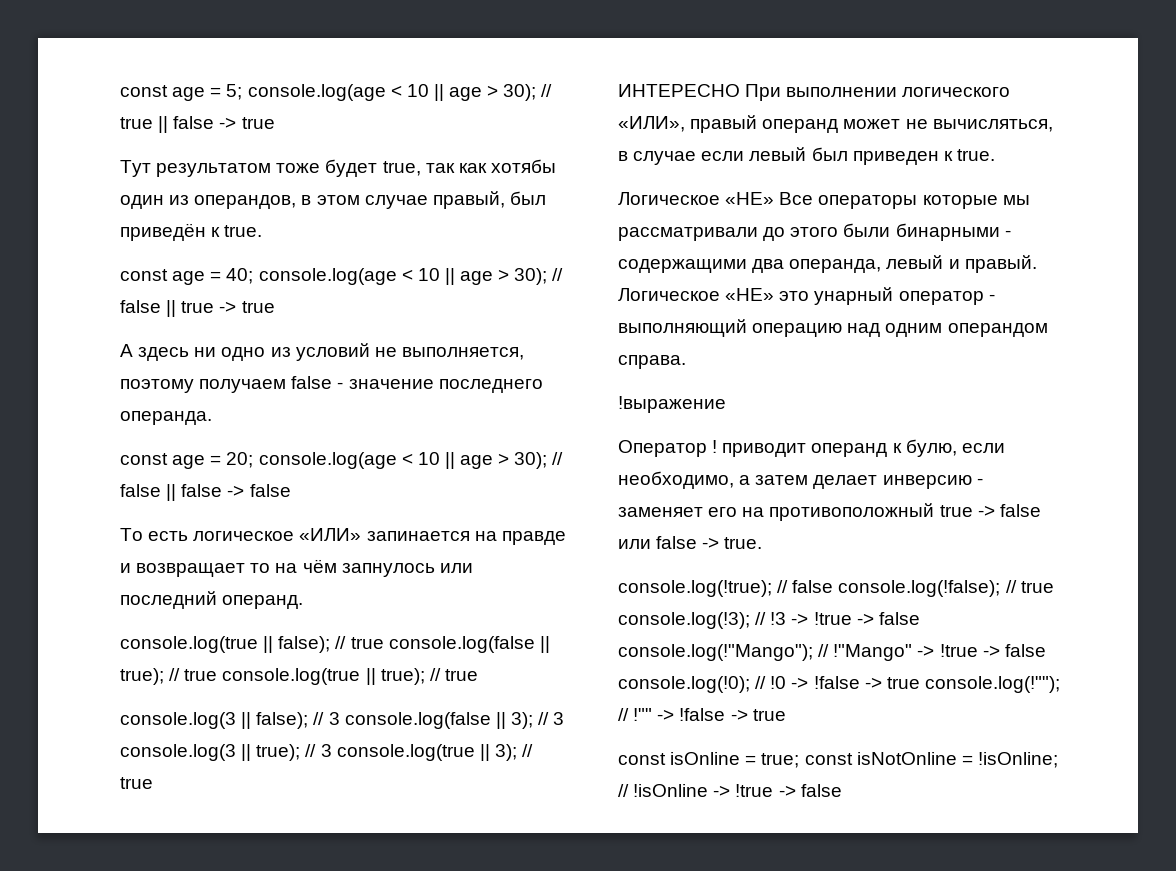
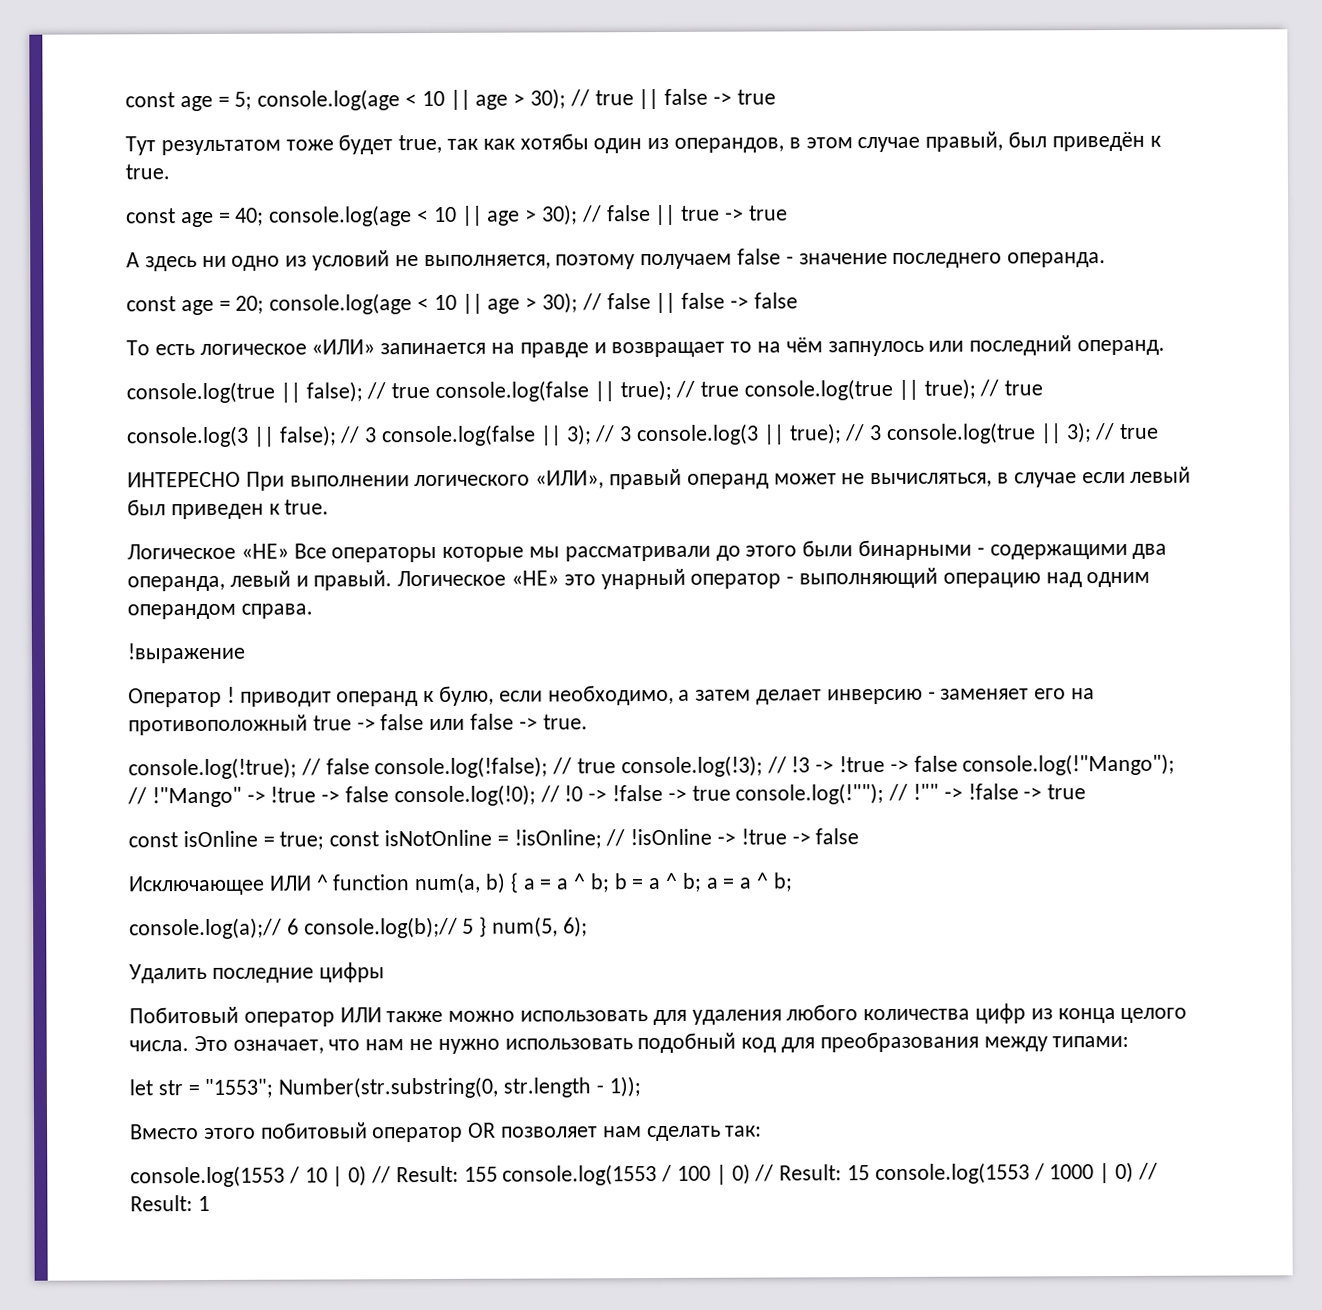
+ Исключающее ИЛИ ^ function num(a, b) { a = a ^ b; b = a ^ b; a = a ^ b;
+ console.log(a);// 6 console.log(b);// 5 } num(5, 6);
+ Удалить последние цифры
+ Побитовый оператор ИЛИ также можно использовать для удаления любого количества цифр из конца целого числа. Это означает, что нам не нужно использовать подобный код для преобразования между типами:
+ let str = "1553"; Number(str.substring(0, str.length - 1));
+ Вместо этого побитовый оператор OR позволяет нам сделать так:
+ console.log(1553 / 10 | 0) // Result: 155 console.log(1553 / 100 | 0) // Result: 15 console.log(1553 / 1000 | 0) // Result: 1

